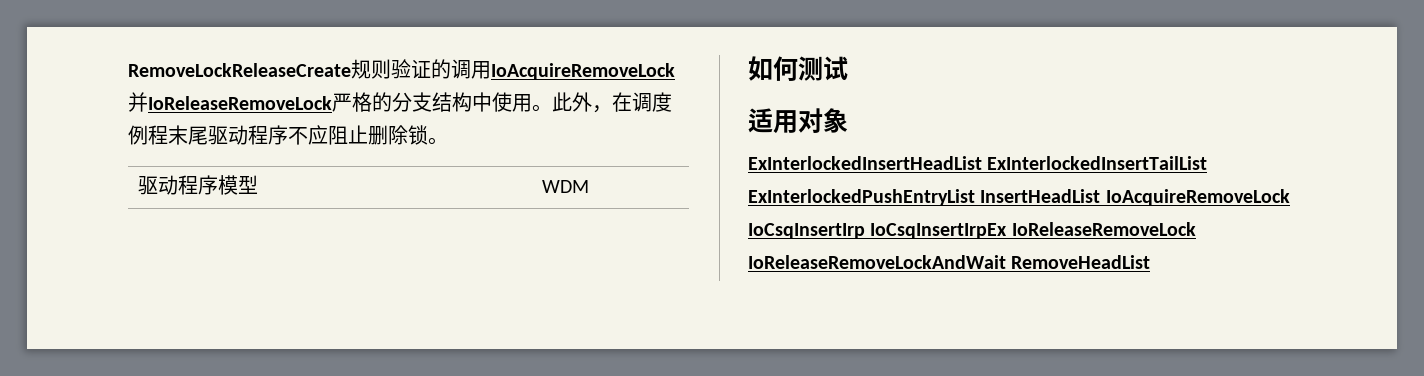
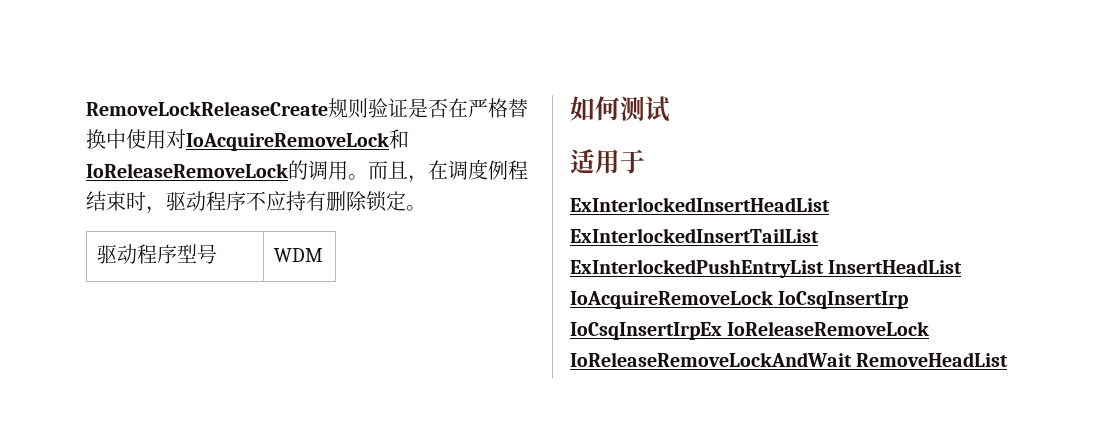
- RemoveLockReleaseCreate规则验证的调用IoAcquireRemoveLock并IoReleaseRemoveLock严格的分支结构中使用。此外，在调度例程末尾驱动程序不应阻止删除锁。
+ RemoveLockReleaseCreate规则验证是否在严格替换中使用对IoAcquireRemoveLock和IoReleaseRemoveLock的调用。而且，在调度例程结束时，驱动程序不应持有删除锁定。
- 驱动程序模型 | WDM
+ 驱动程序型号 | WDM
- 适用对象
+ 适用于

